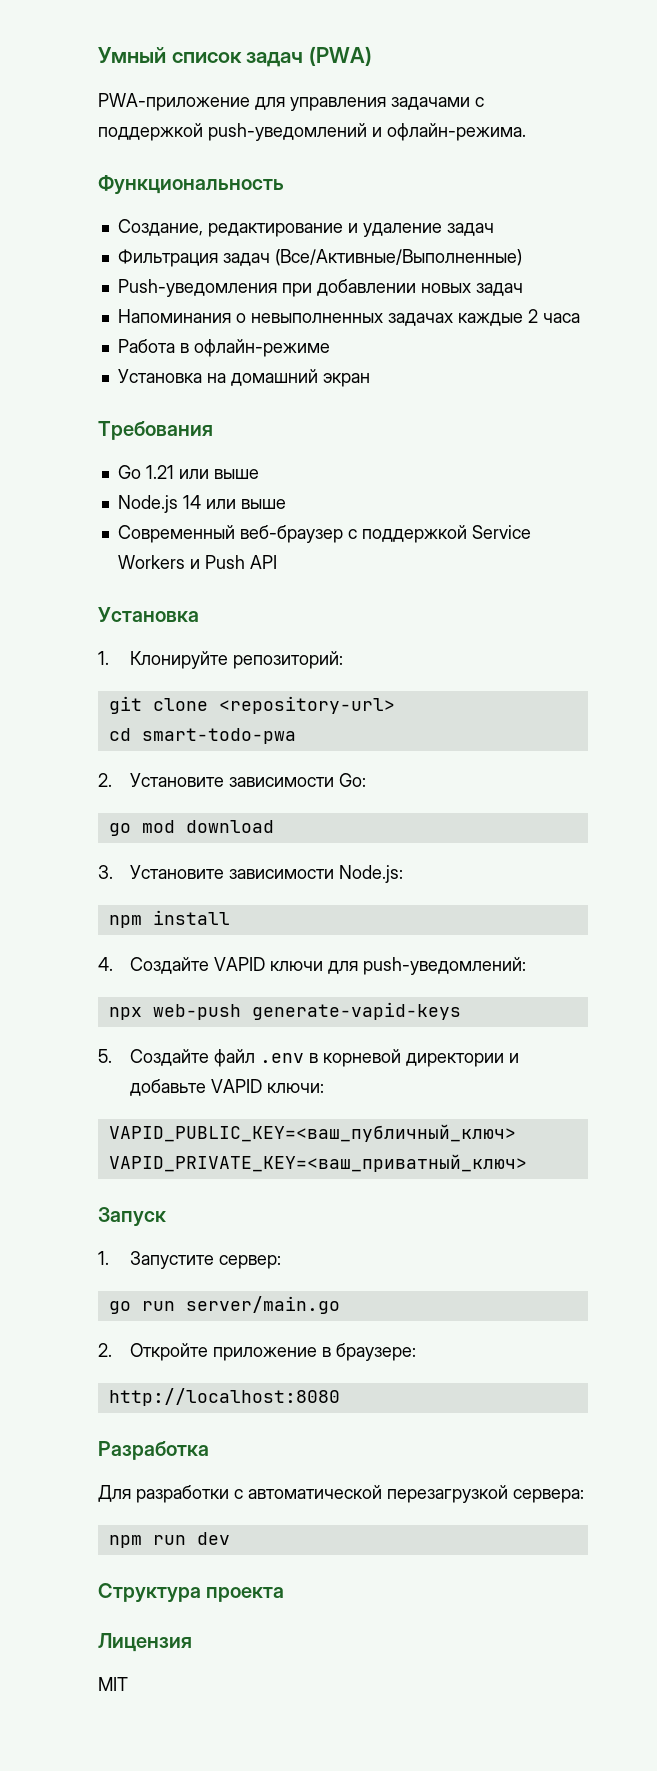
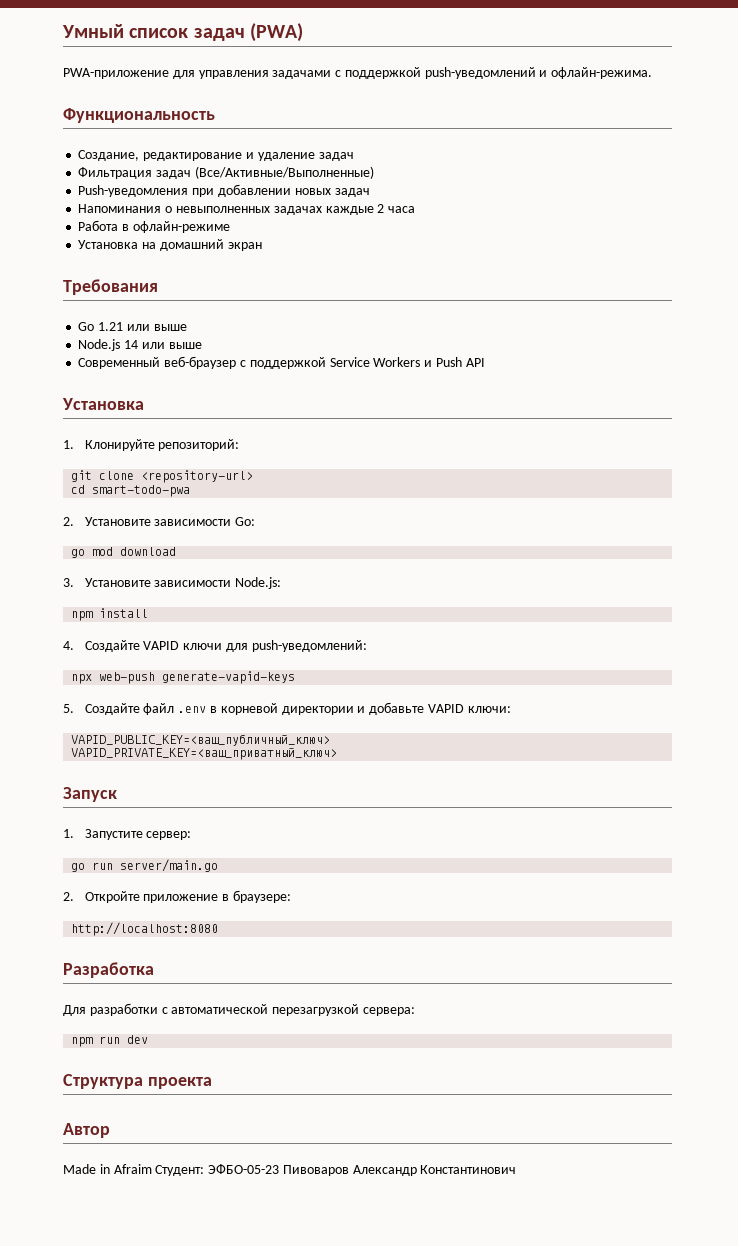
- Лицензия
- MIT
+ Автор
+ Made in Afraim Студент: ЭФБО-05-23 Пивоваров Александр Константинович

